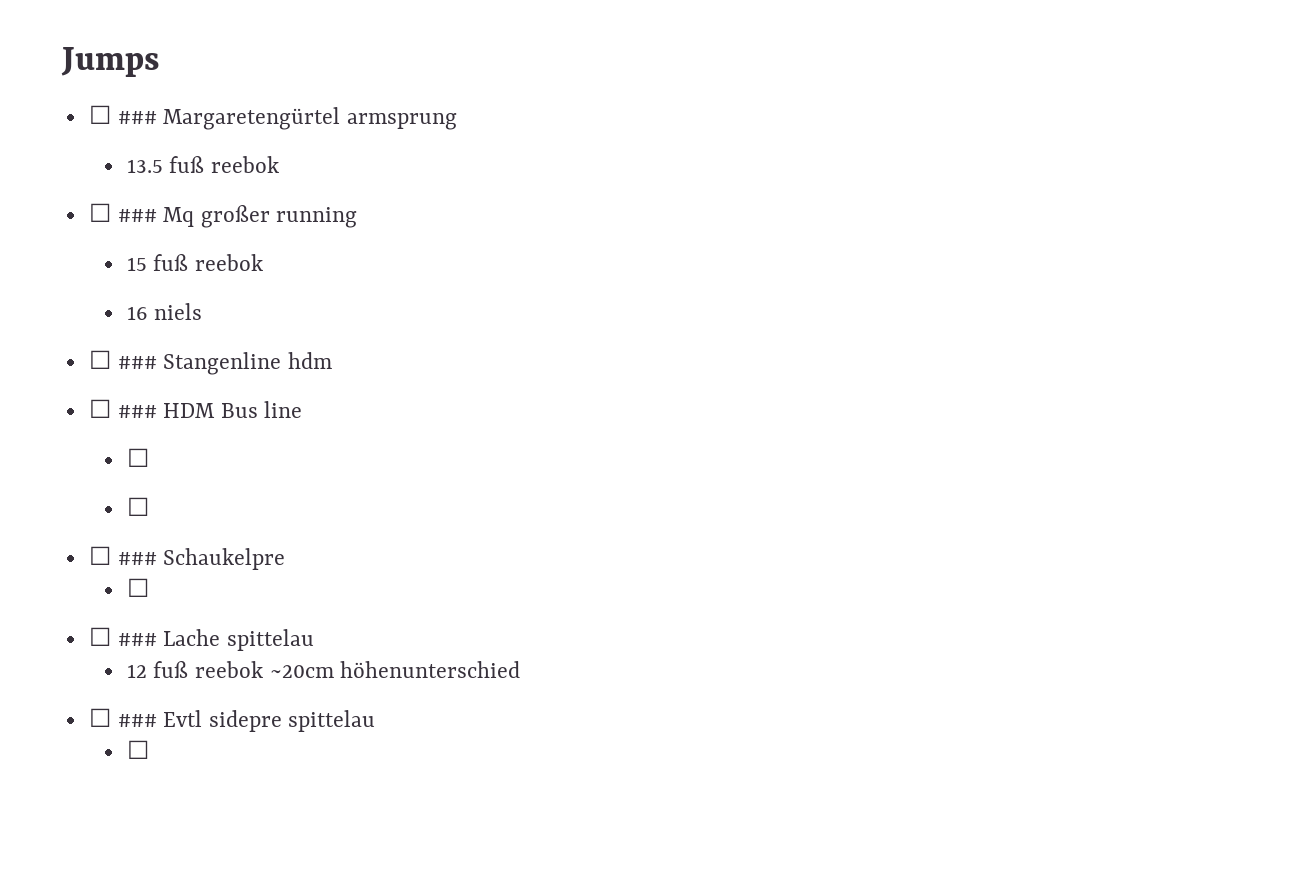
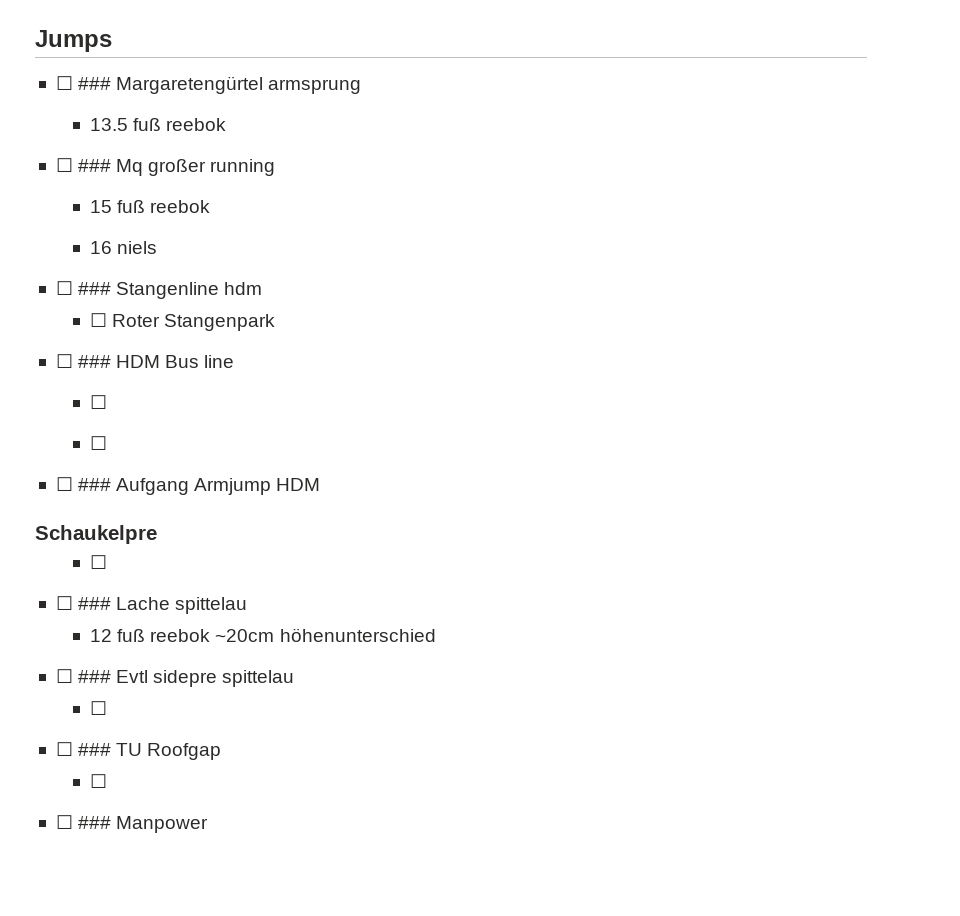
+ ☐ Roter Stangenpark
- ☐ ### Schaukelpre
+ ☐ ### Aufgang Armjump HDM
+ Schaukelpre
+ ☐ ### TU Roofgap
+ ☐
+ ☐ ### Manpower

